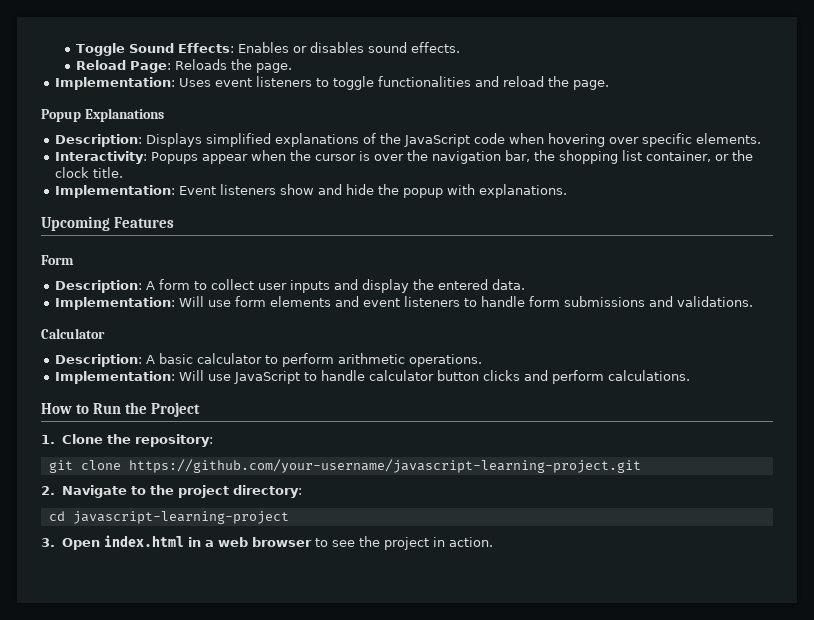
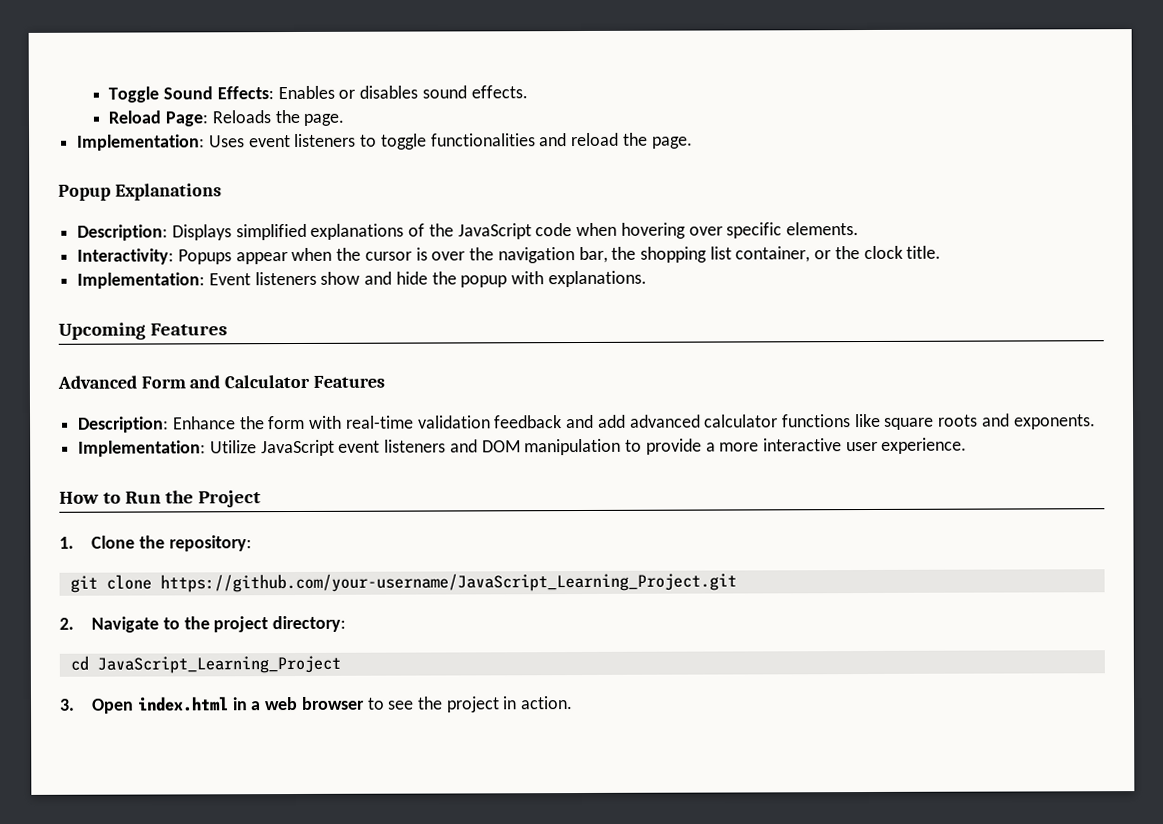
- Form
- Description: A form to collect user inputs and display the entered data.
- Implementation: Will use form elements and event listeners to handle form submissions and validations.
- Calculator
- Description: A basic calculator to perform arithmetic operations.
- Implementation: Will use JavaScript to handle calculator button clicks and perform calculations.
+ Advanced Form and Calculator Features
+ Description: Enhance the form with real-time validation feedback and add advanced calculator functions like square roots and exponents.
+ Implementation: Utilize JavaScript event listeners and DOM manipulation to provide a more interactive user experience.
- git clone https://github.com/your-username/javascript-learning-project.git
+ git clone https://github.com/your-username/JavaScript_Learning_Project.git
- cd javascript-learning-project
+ cd JavaScript_Learning_Project

